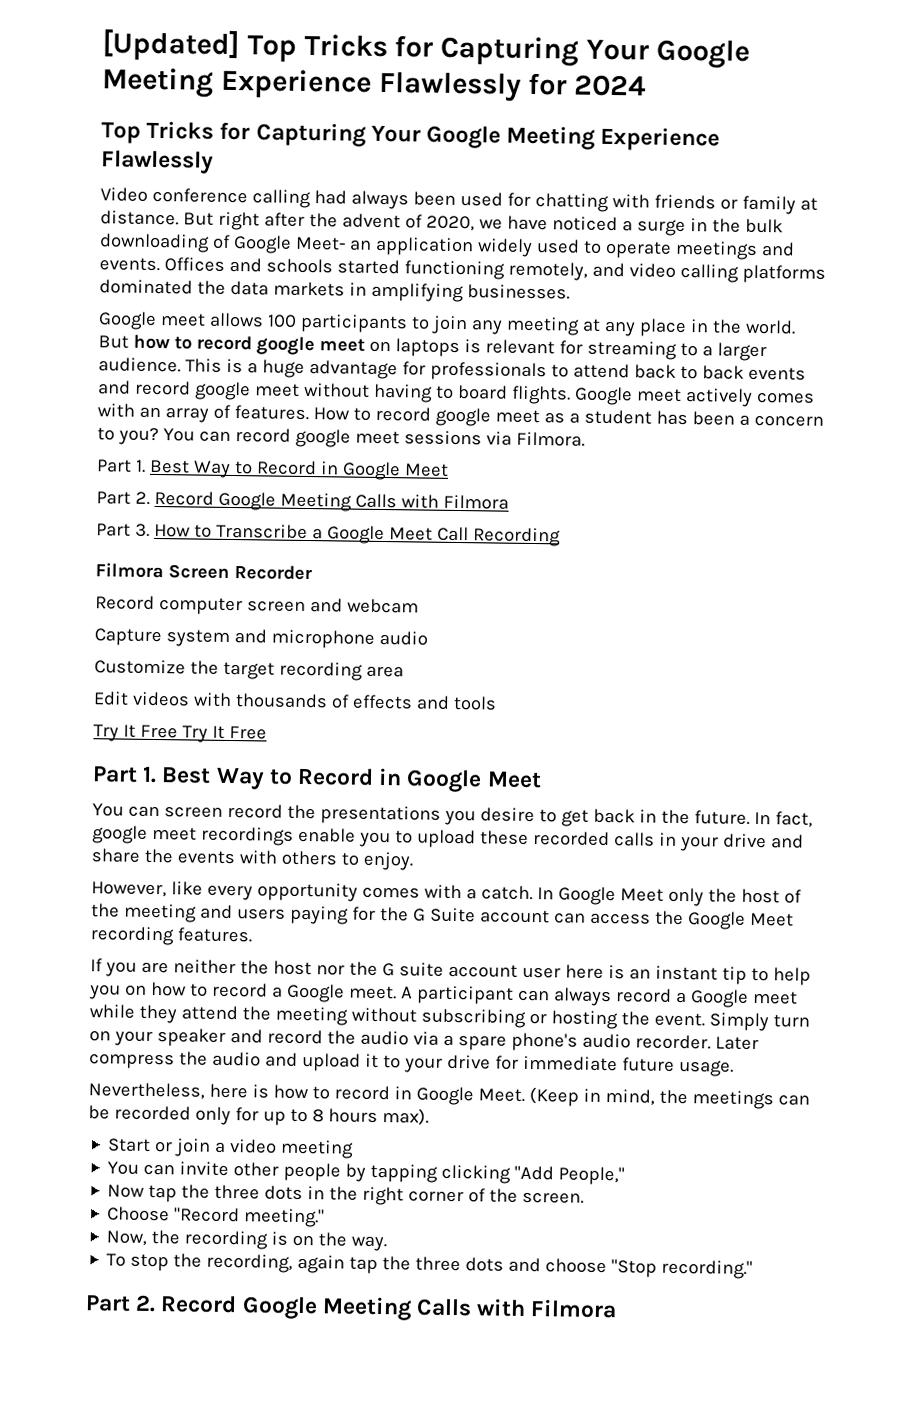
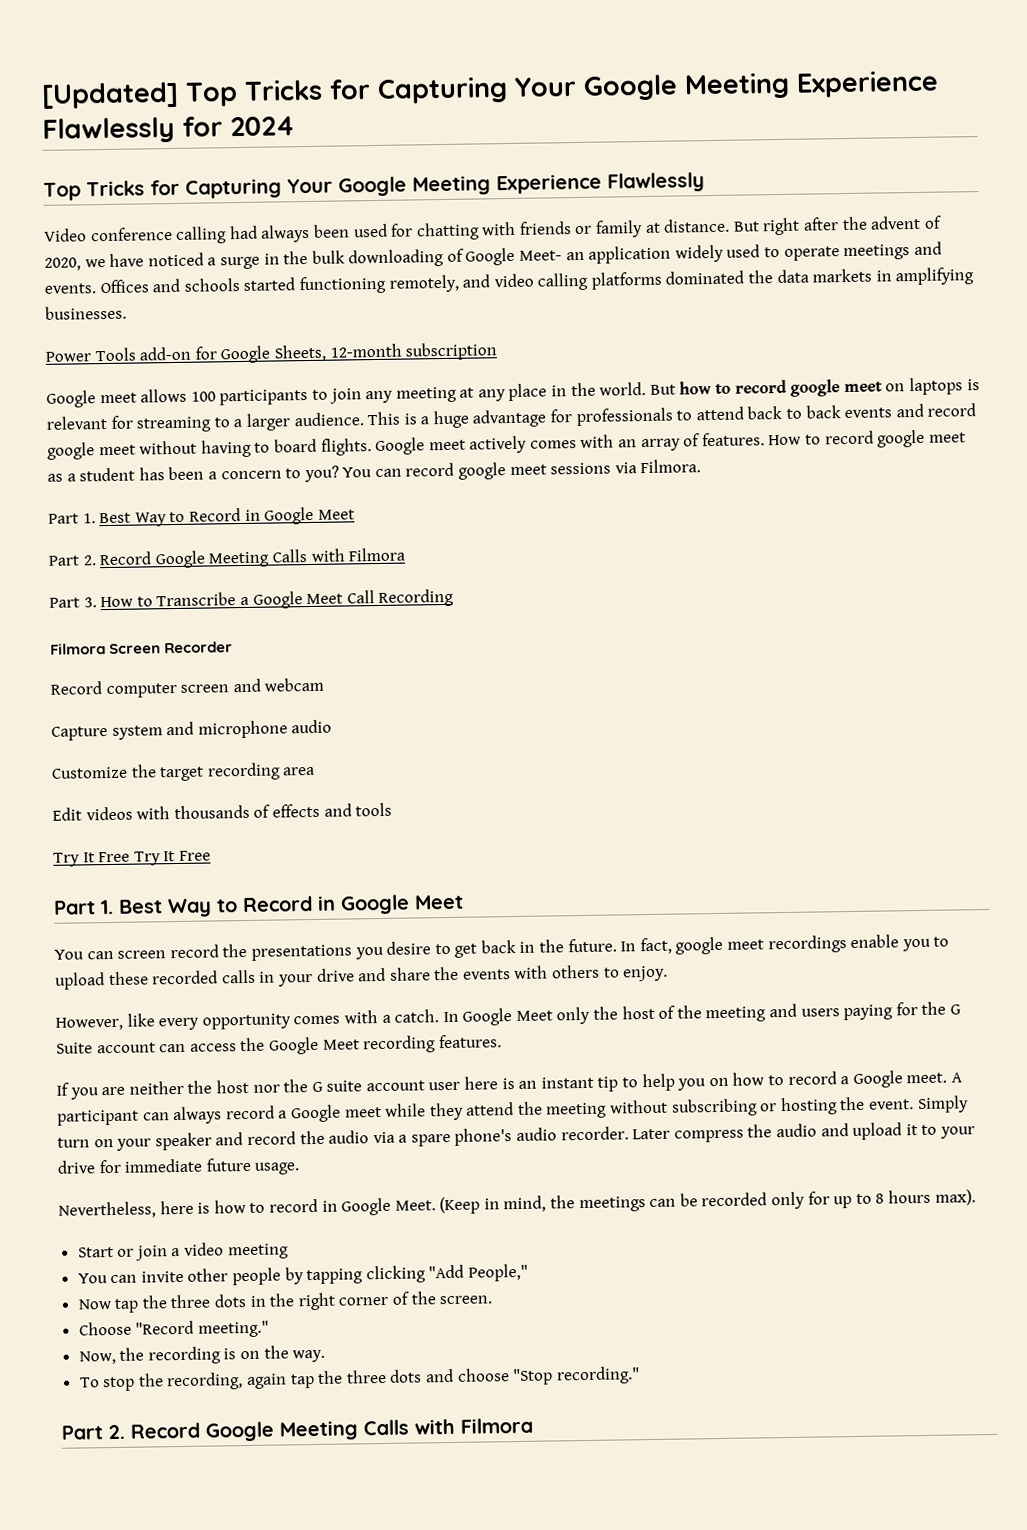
+ Power Tools add-on for Google Sheets, 12-month subscription

